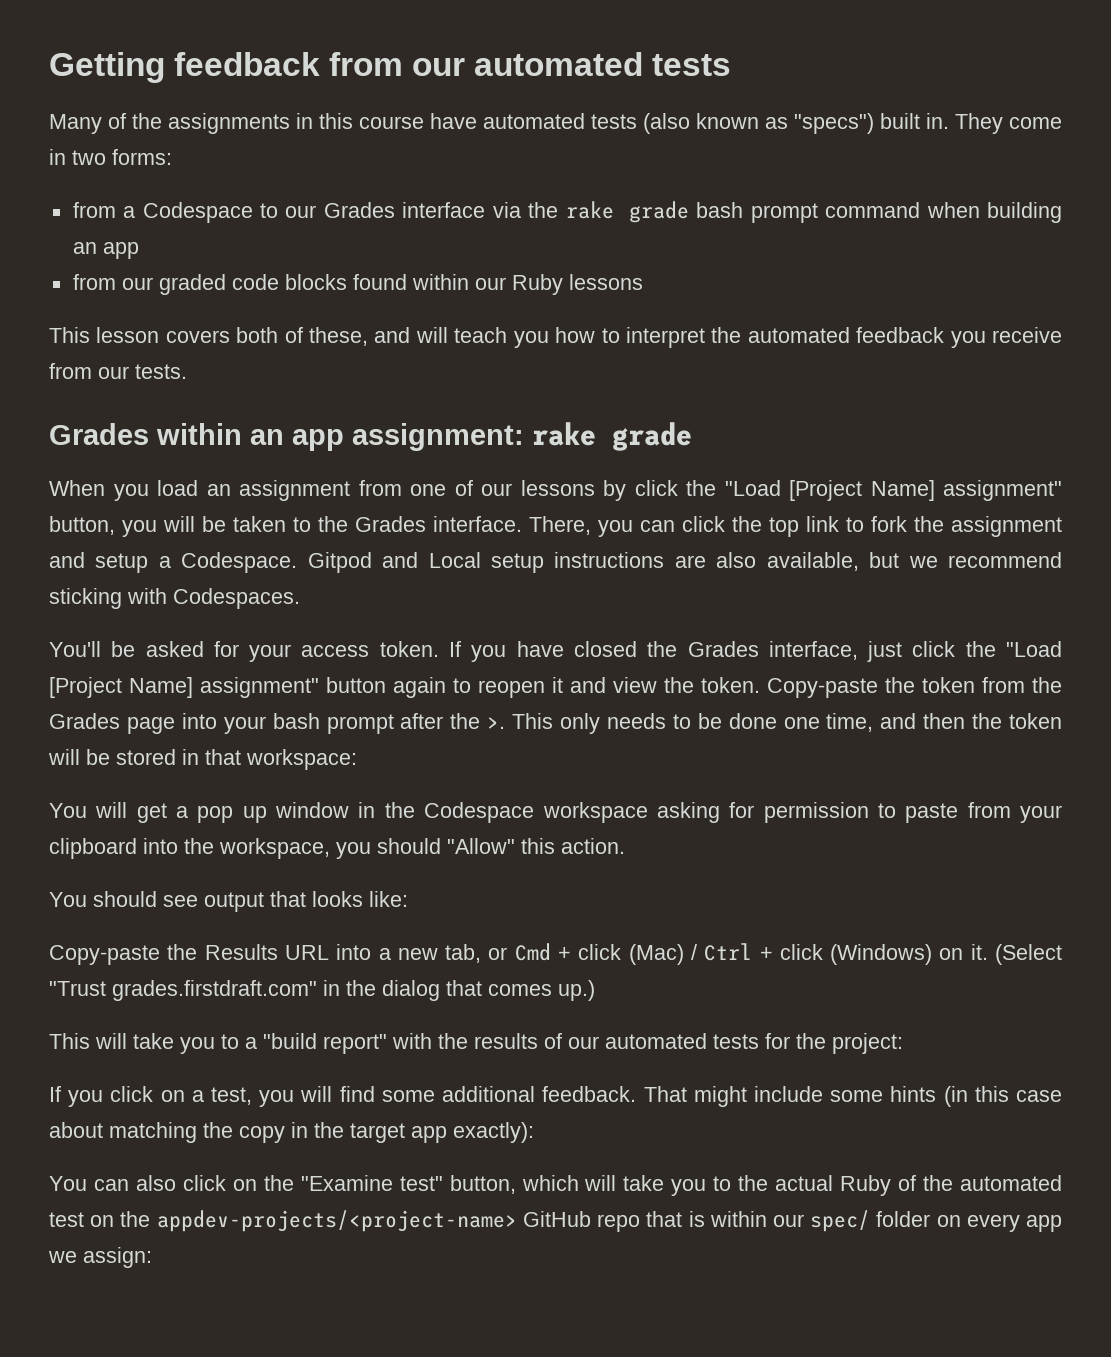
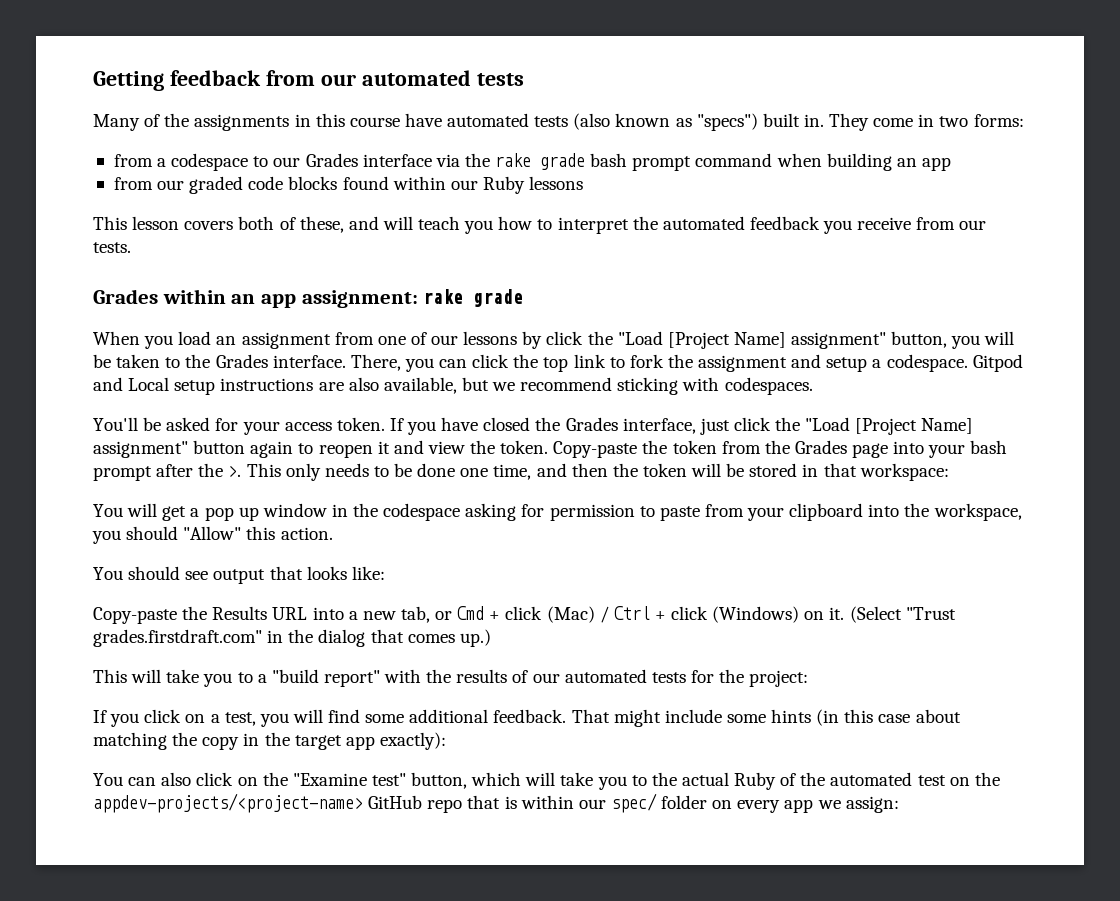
- from a Codespace to our Grades interface via the rake grade bash prompt command when building an app
+ from a codespace to our Grades interface via the rake grade bash prompt command when building an app
- There, you can click the top link to fork the assignment and setup a Codespace.
+ There, you can click the top link to fork the assignment and setup a codespace.
- Gitpod and Local setup instructions are also available, but we recommend sticking with Codespaces.
+ Gitpod and Local setup instructions are also available, but we recommend sticking with codespaces.
- You will get a pop up window in the Codespace workspace asking for permission to paste from your clipboard into the workspace, you should "Allow" this action.
+ You will get a pop up window in the codespace asking for permission to paste from your clipboard into the workspace, you should "Allow" this action.

